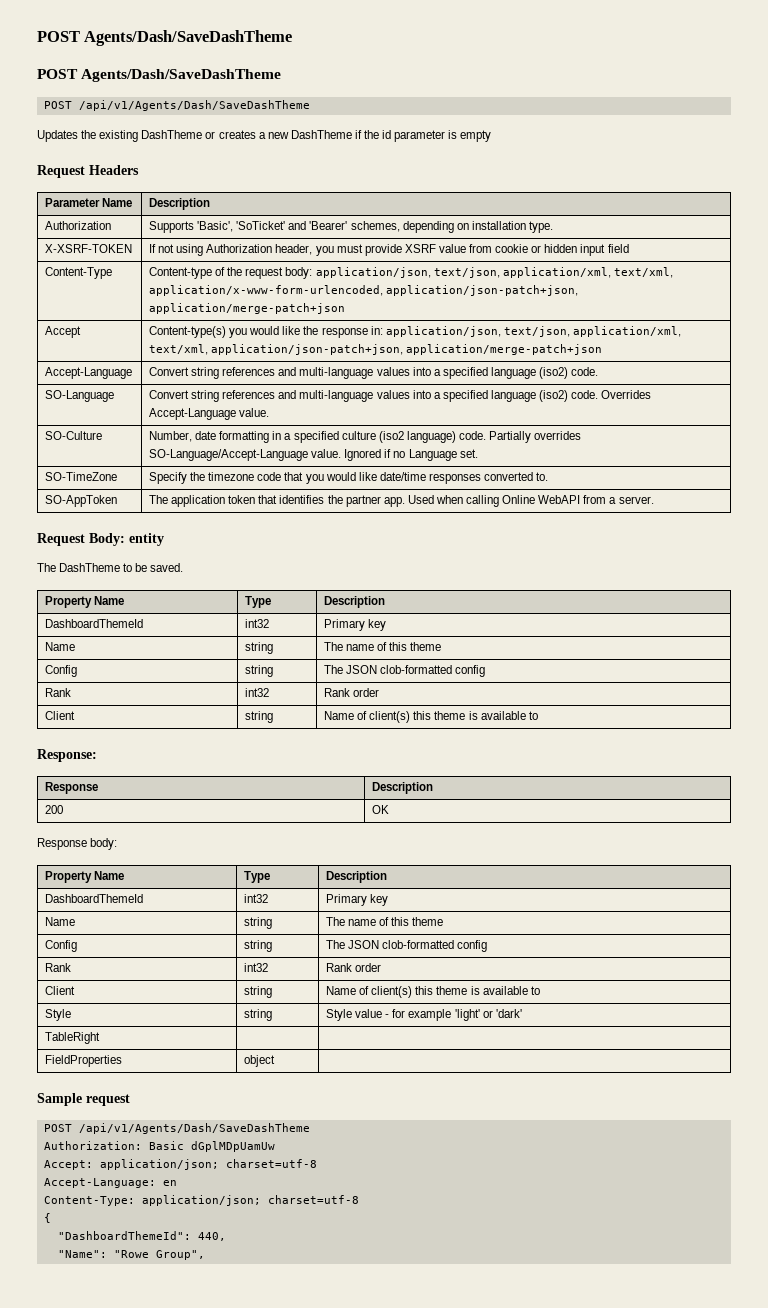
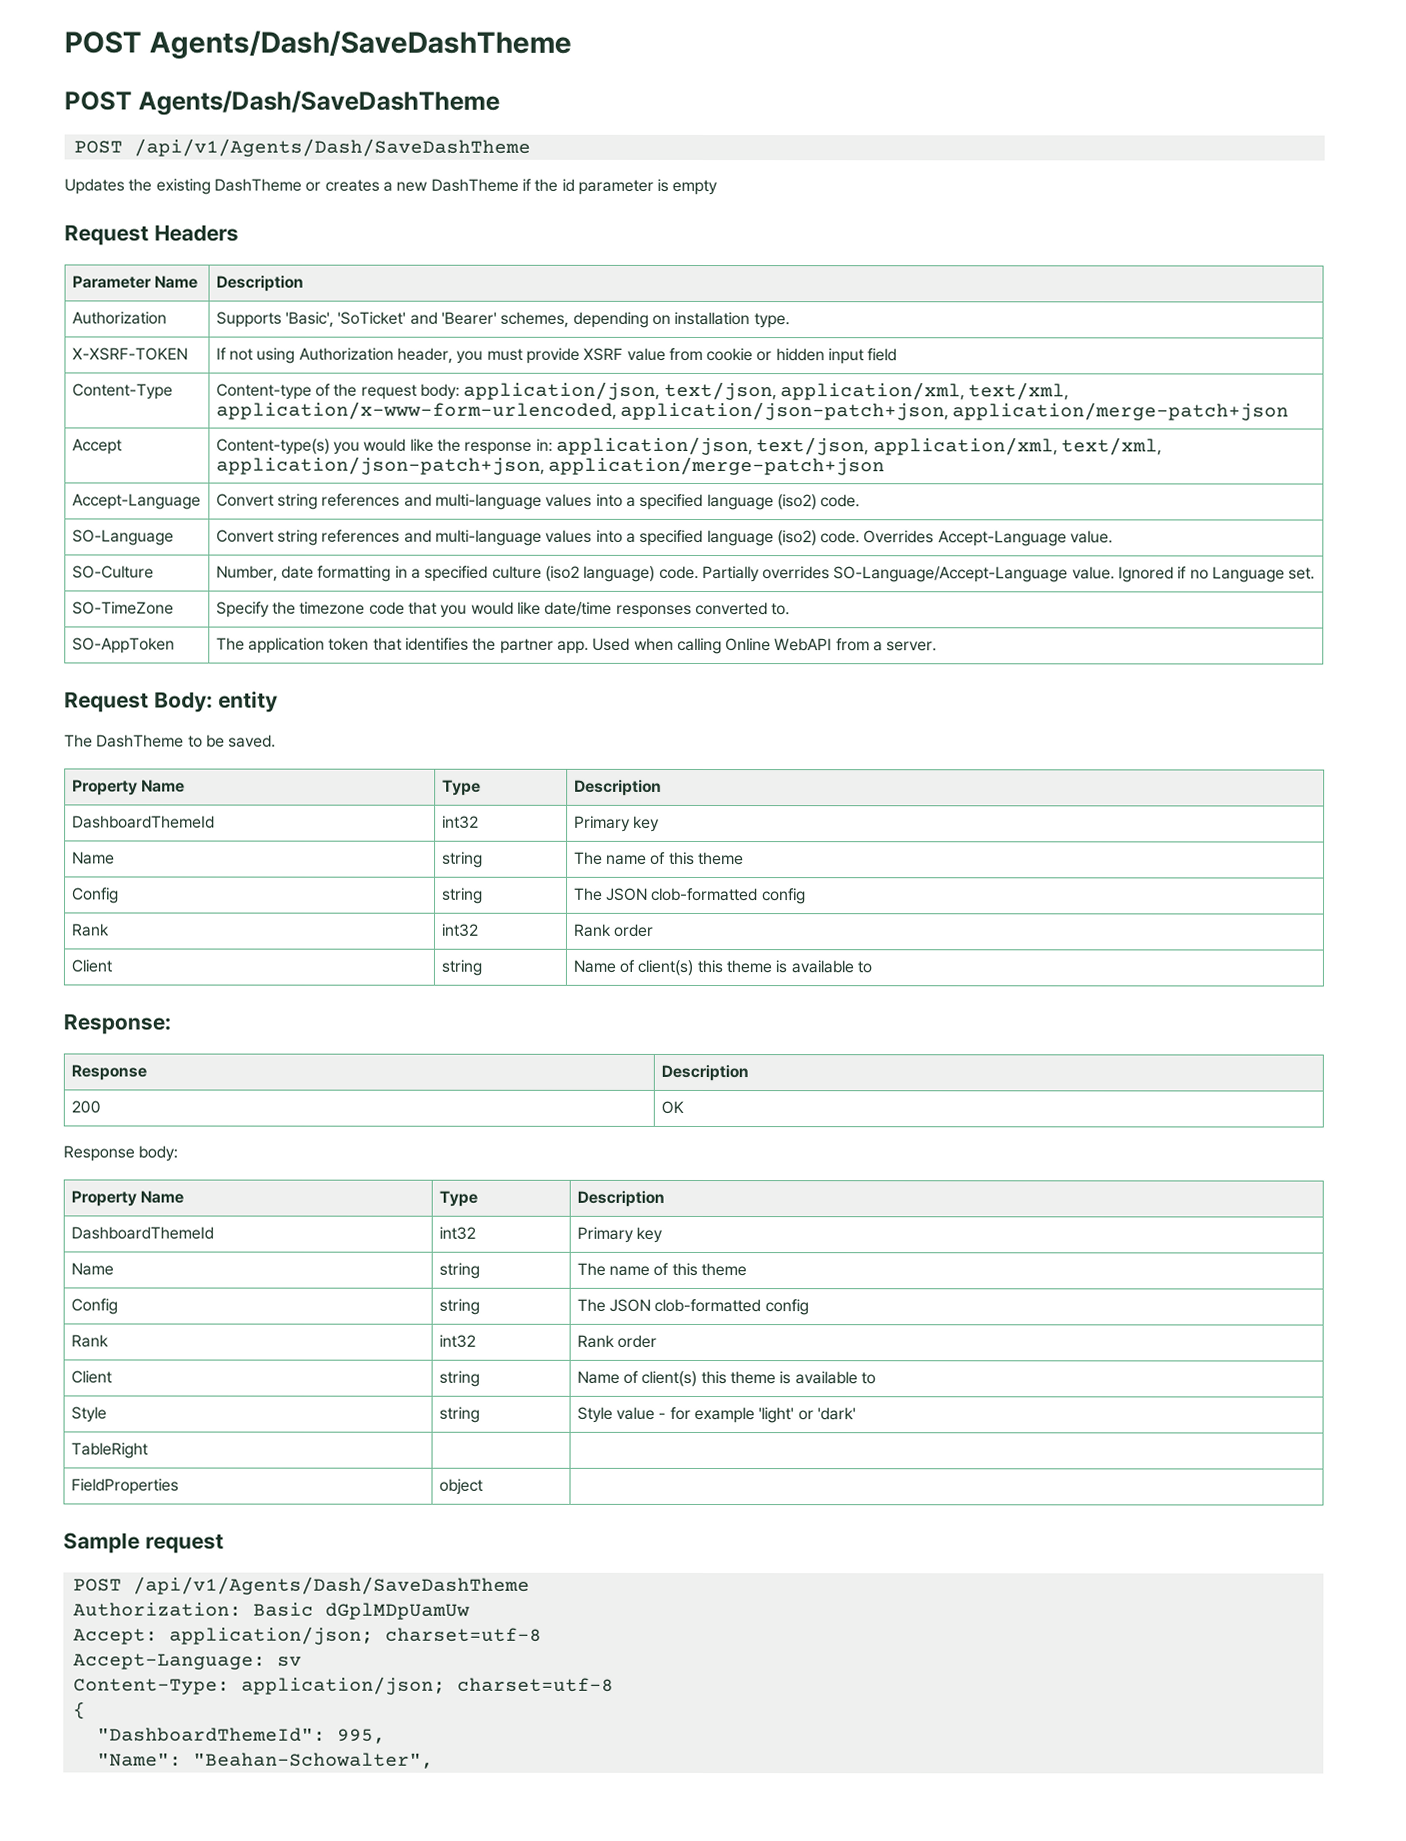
- Accept-Language: en
+ Accept-Language: sv
- "DashboardThemeId": 440,
+ "DashboardThemeId": 995,
- "Name": "Rowe Group",
+ "Name": "Beahan-Schowalter",

